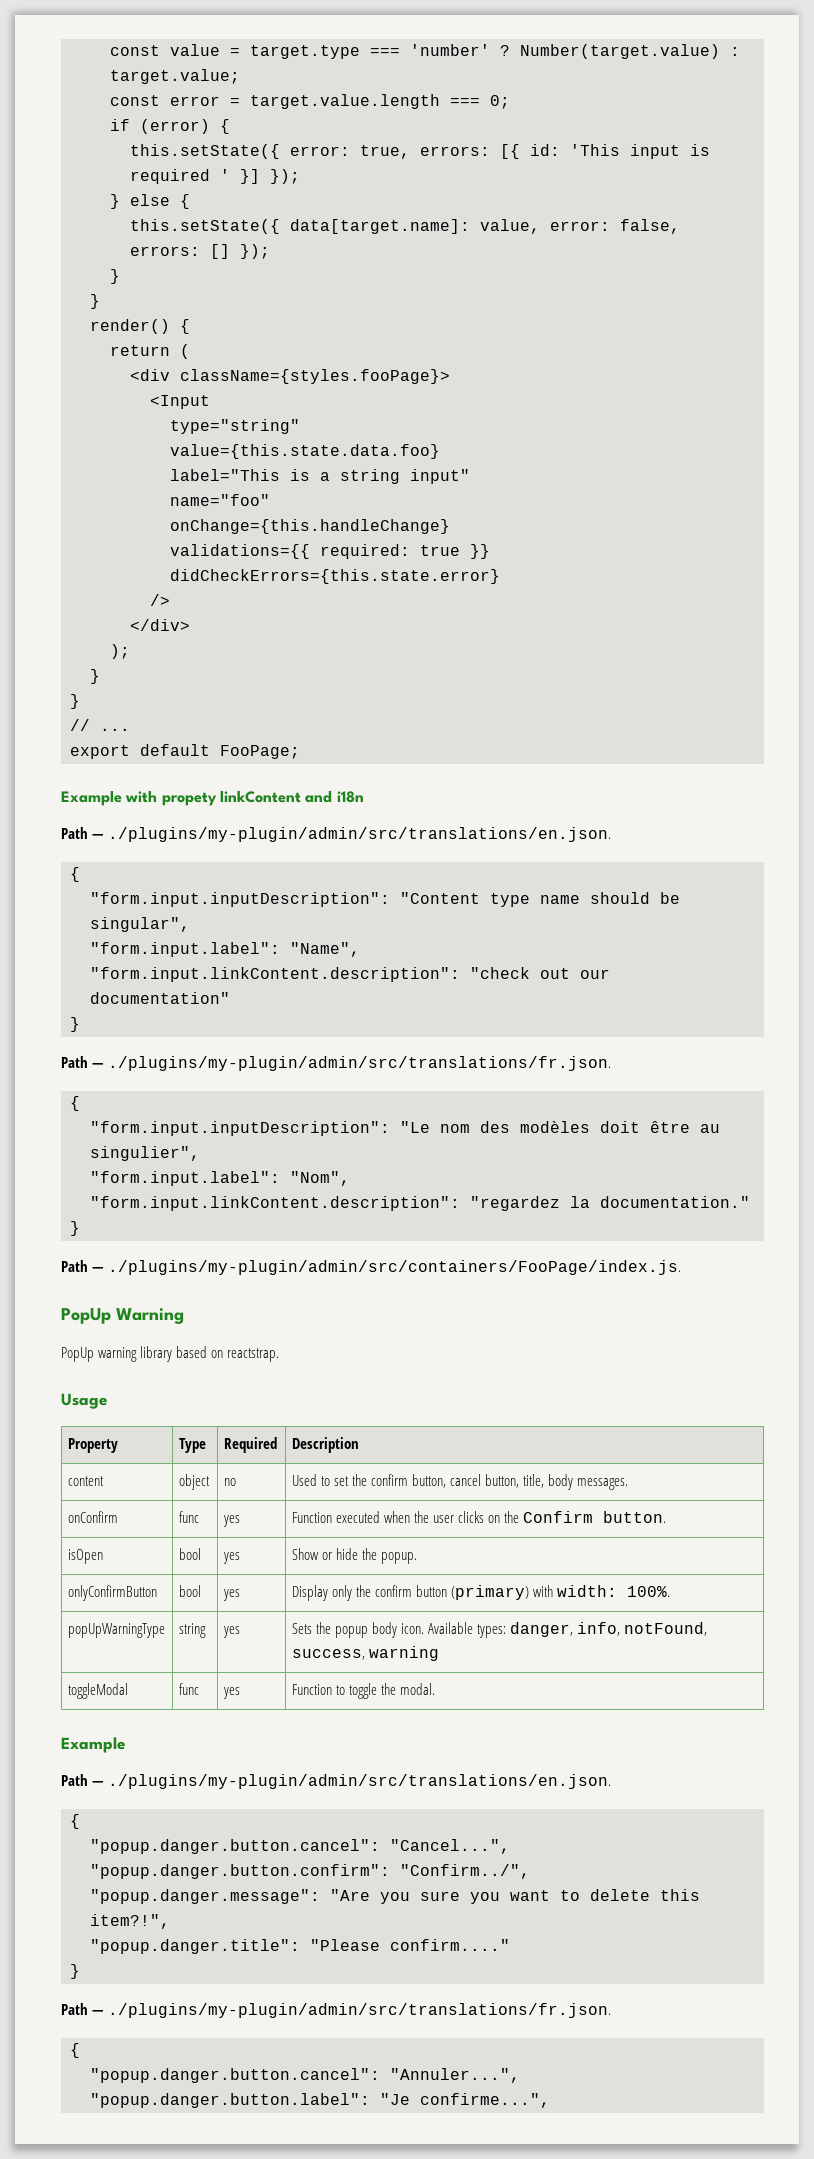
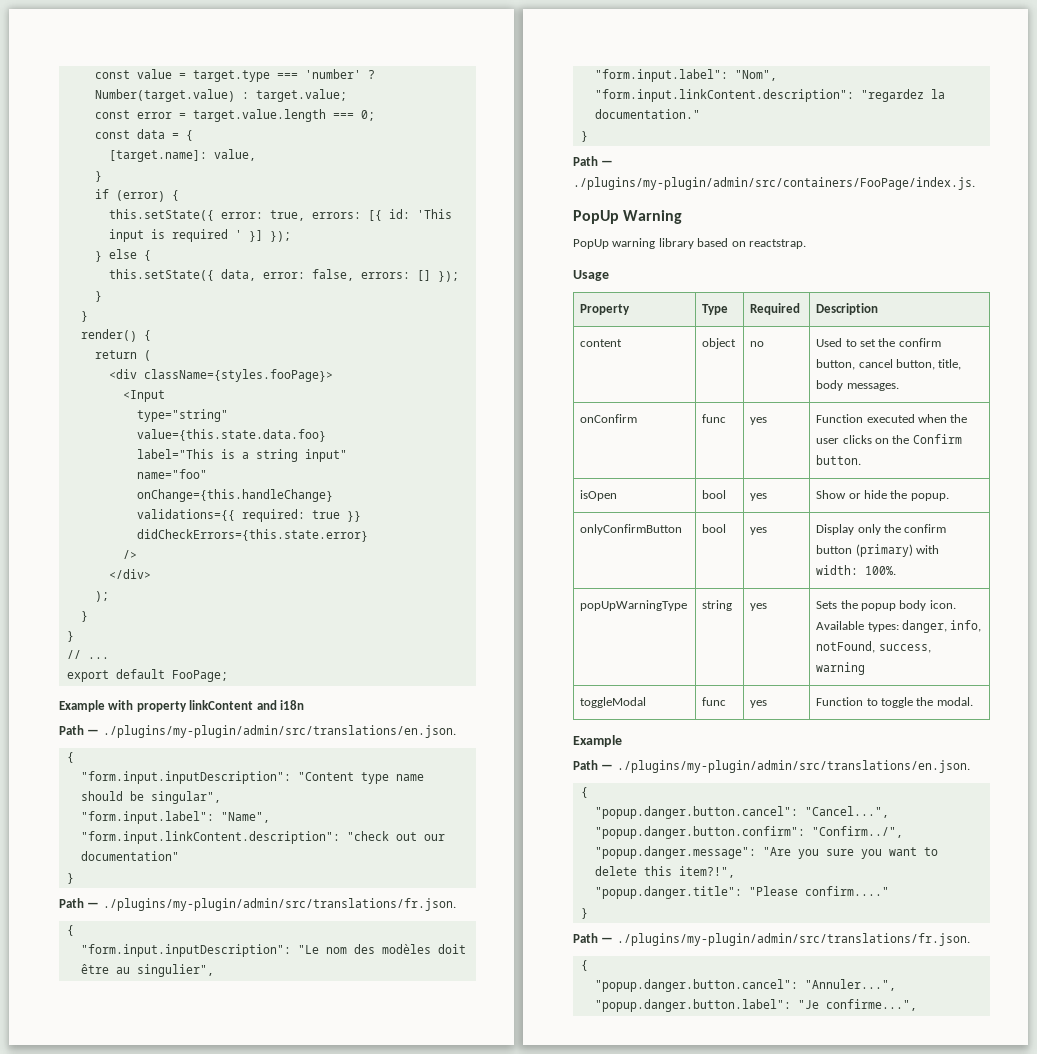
+ const data = {
+ [target.name]: value,
+ }
- this.setState({ data[target.name]: value, error: false, errors: [] });
+ this.setState({ data, error: false, errors: [] });
- Example with propety linkContent and i18n
+ Example with property linkContent and i18n

